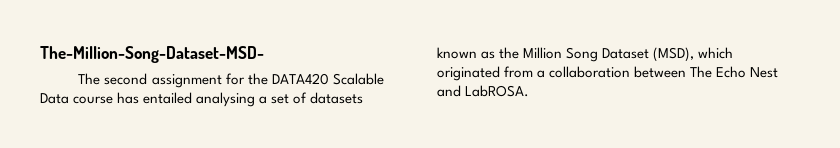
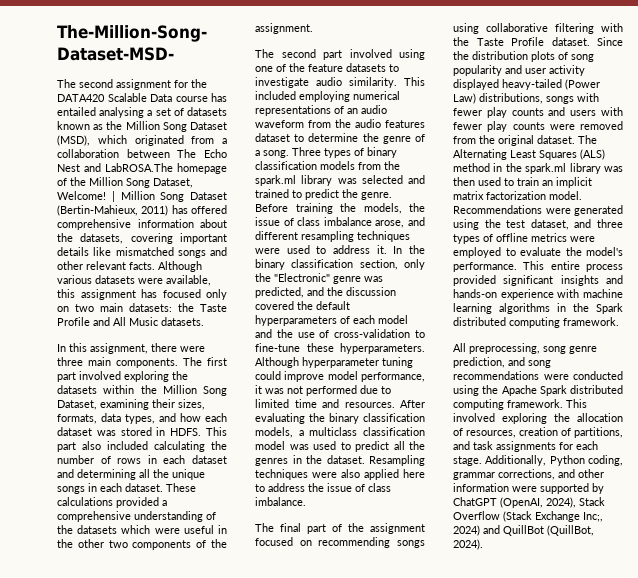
- The second assignment for the DATA420 Scalable Data course has entailed analysing a set of datasets known as the Million Song Dataset (MSD), which originated from a collaboration between The Echo Nest and LabROSA.
+ The second assignment for the DATA420 Scalable Data course has entailed analysing a set of datasets known as the Million Song Dataset (MSD), which originated from a collaboration between The Echo Nest and LabROSA.The homepage of the Million Song Dataset, Welcome! | Million Song Dataset (Bertin-Mahieux, 2011) has offered comprehensive information about the datasets, covering important details like mismatched songs and other relevant facts. Although various datasets were available, this assignment has focused only on two main datasets: the Taste Profile and All Music datasets.
+ In this assignment, there were three main components. The first part involved exploring the datasets within the Million Song Dataset, examining their sizes, formats, data types, and how each dataset was stored in HDFS. This part also included calculating the number of rows in each dataset and determining all the unique songs in each dataset. These calculations provided a comprehensive understanding of the datasets which were useful in the other two components of the assignment.
+ The second part involved using one of the feature datasets to investigate audio similarity. This included employing numerical representations of an audio waveform from the audio features dataset to determine the genre of a song. Three types of binary classification models from the spark.ml library was selected and trained to predict the genre. Before training the models, the issue of class imbalance arose, and different resampling techniques were used to address it. In the binary classification section, only the "Electronic" genre was predicted, and the discussion covered the default hyperparameters of each model and the use of cross-validation to fine-tune these hyperparameters. Although hyperparameter tuning could improve model performance, it was not performed due to limited time and resources. After evaluating the binary classification models, a multiclass classification model was used to predict all the genres in the dataset. Resampling techniques were also applied here to address the issue of class imbalance.
+ The final part of the assignment focused on recommending songs using collaborative filtering with the Taste Profile dataset. Since the distribution plots of song popularity and user activity displayed heavy-tailed (Power Law) distributions, songs with fewer play counts and users with fewer play counts were removed from the original dataset. The Alternating Least Squares (ALS) method in the spark.ml library was then used to train an implicit matrix factorization model. Recommendations were generated using the test dataset, and three types of offline metrics were employed to evaluate the model's performance. This entire process provided significant insights and hands-on experience with machine learning algorithms in the Spark distributed computing framework.
+ All preprocessing, song genre prediction, and song recommendations were conducted using the Apache Spark distributed computing framework. This involved exploring the allocation of resources, creation of partitions, and task assignments for each stage. Additionally, Python coding, grammar corrections, and other information were supported by ChatGPT (OpenAI, 2024), Stack Overflow (Stack Exchange Inc;, 2024) and QuillBot (QuillBot, 2024).

